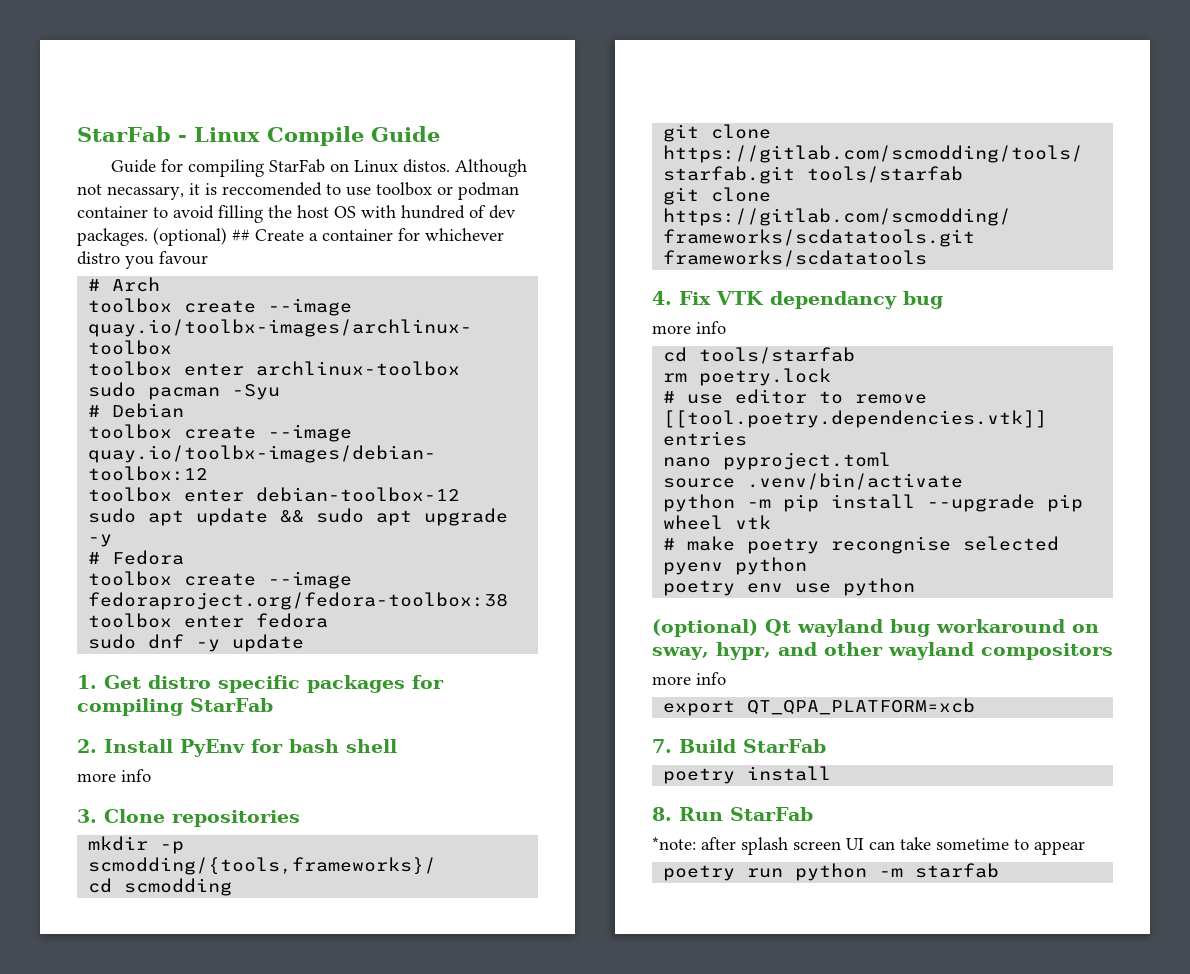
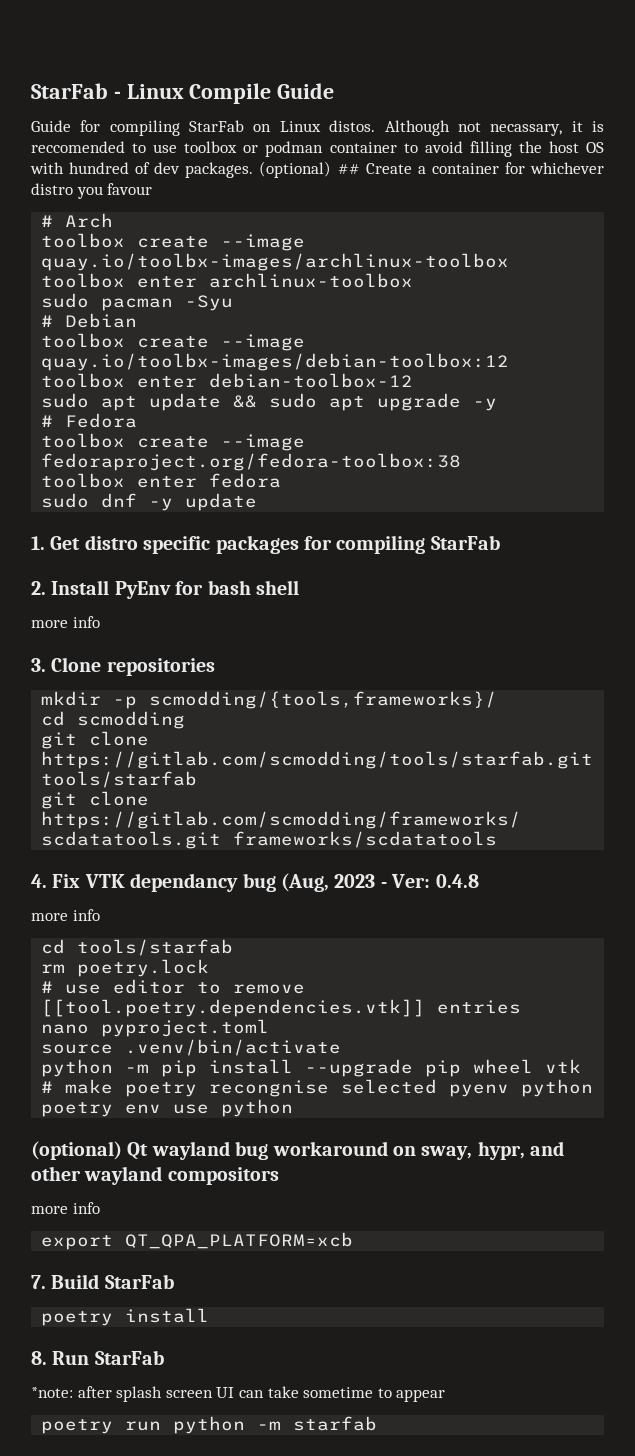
- 4. Fix VTK dependancy bug
+ 4. Fix VTK dependancy bug (Aug, 2023 - Ver: 0.4.8

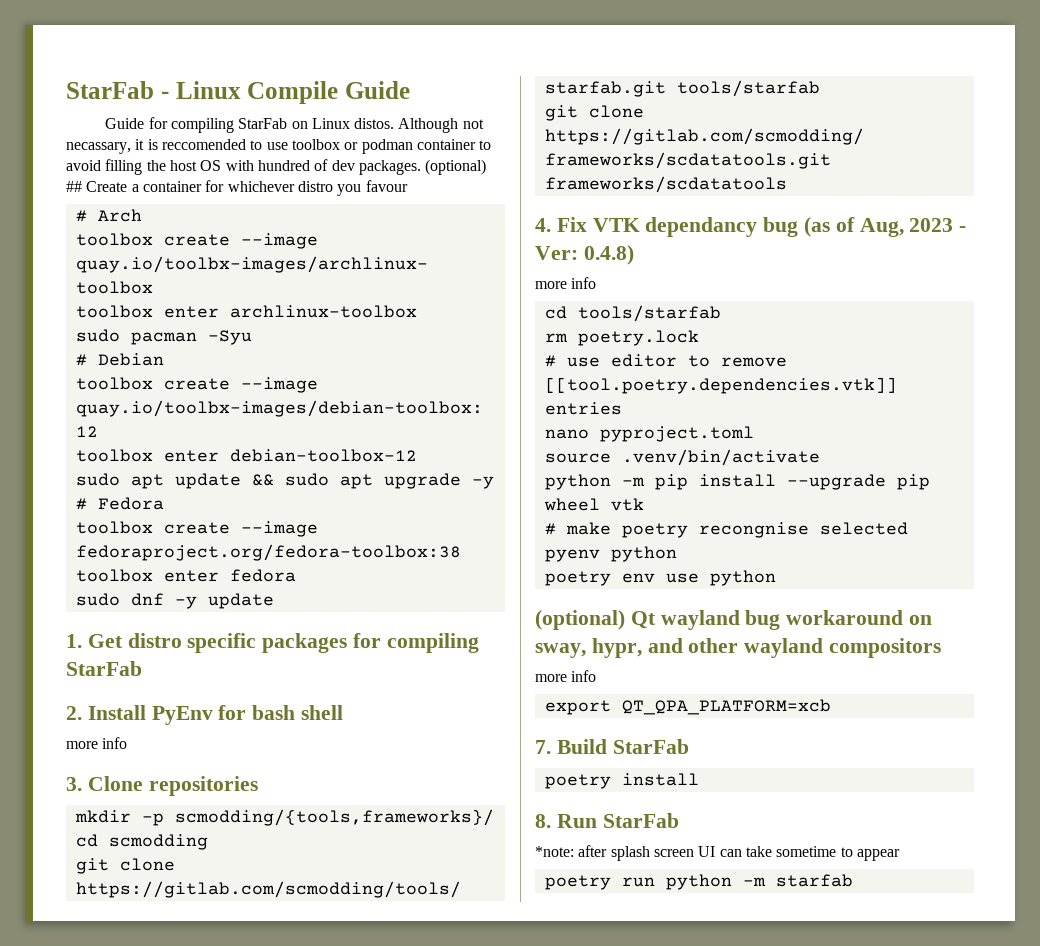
- 4. Fix VTK dependancy bug (Aug, 2023 - Ver: 0.4.8
+ 4. Fix VTK dependancy bug (as of Aug, 2023 - Ver: 0.4.8)

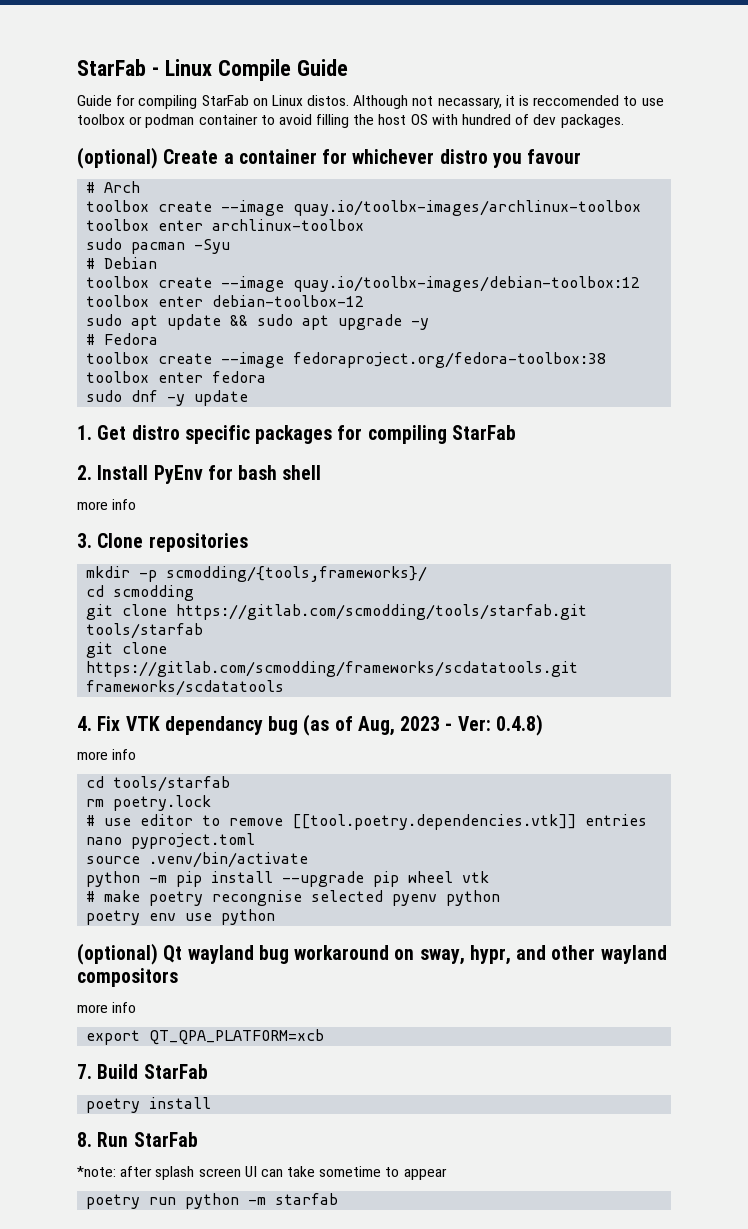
- Although not necassary, it is reccomended to use toolbox or podman container to avoid filling the host OS with hundred of dev packages. (optional) ## Create a container for whichever distro you favour
+ Although not necassary, it is reccomended to use toolbox or podman container to avoid filling the host OS with hundred of dev packages.
+ (optional) Create a container for whichever distro you favour

